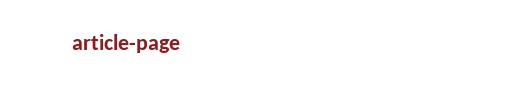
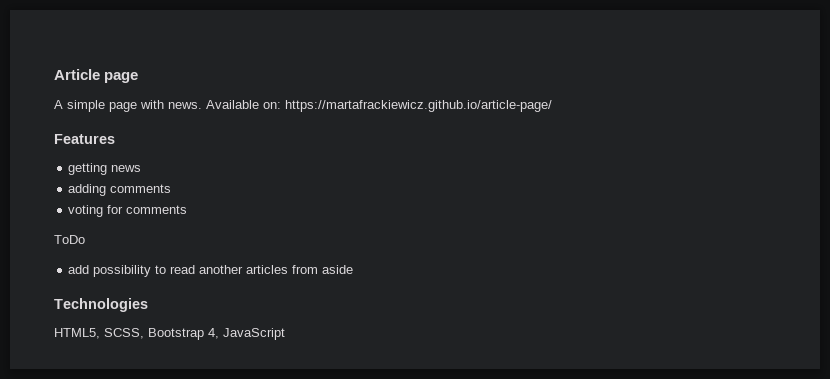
- article-page
+ Article page
+ A simple page with news. Available on: https://martafrackiewicz.github.io/article-page/
+ Features
+ getting news
+ adding comments
+ voting for comments
+ ToDo
+ add possibility to read another articles from aside
+ Technologies
+ HTML5, SCSS, Bootstrap 4, JavaScript

